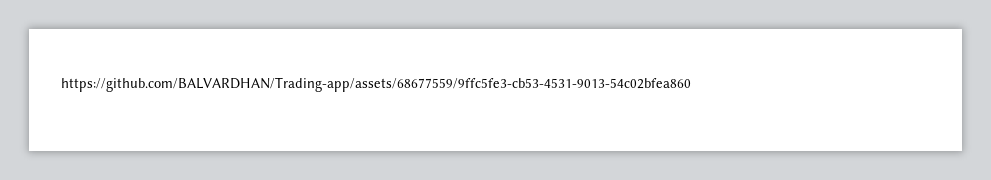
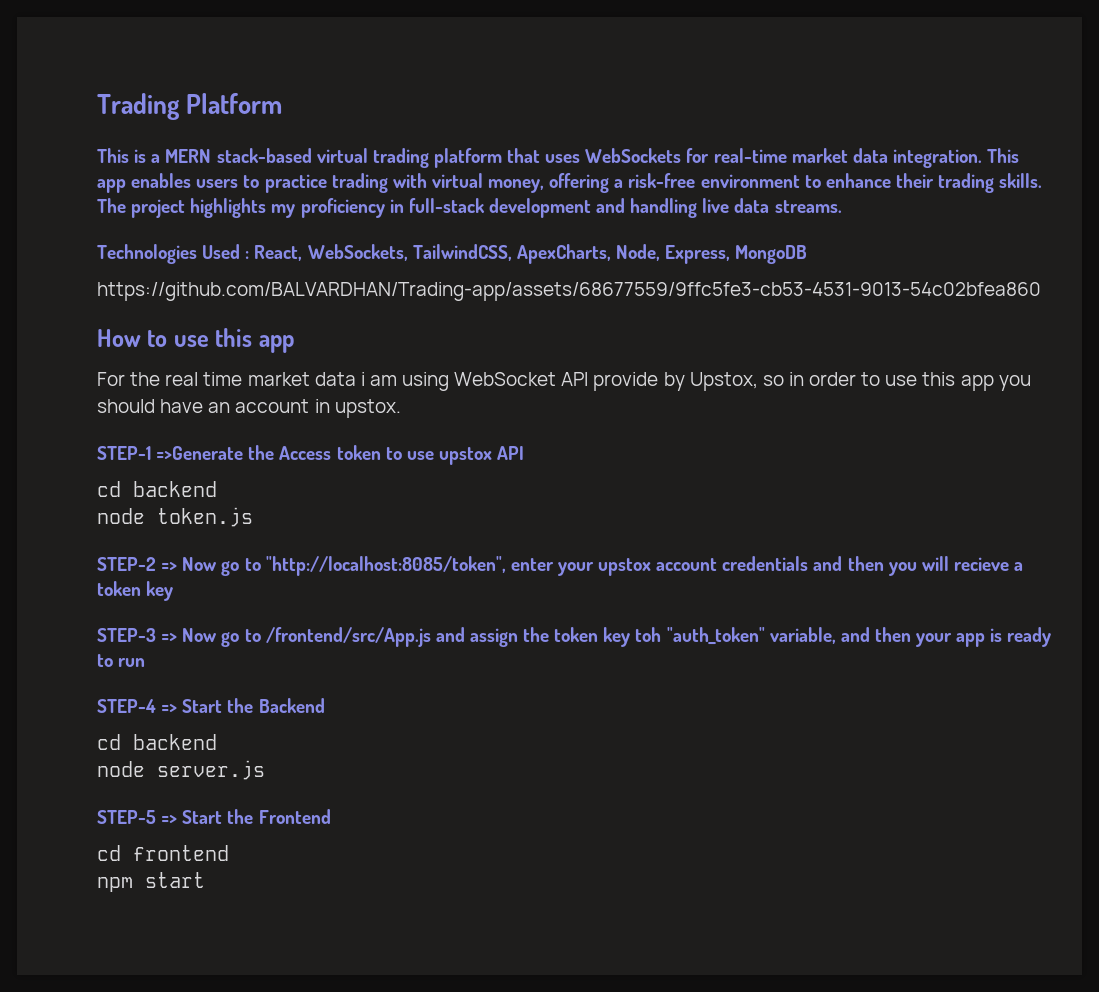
+ Trading Platform
+ This is a MERN stack-based virtual trading platform that uses WebSockets for real-time market data integration. This app enables users to practice trading with virtual money, offering a risk-free environment to enhance their trading skills. The project highlights my proficiency in full-stack development and handling live data streams.
+ Technologies Used : React, WebSockets, TailwindCSS, ApexCharts, Node, Express, MongoDB
  https://github.com/BALVARDHAN/Trading-app/assets/68677559/9ffc5fe3-cb53-4531-9013-54c02bfea860
+ How to use this app
+ For the real time market data i am using WebSocket API provide by Upstox, so in order to use this app you should have an account in upstox.
+ STEP-1 =>Generate the Access token to use upstox API
+ cd backend
+ node token.js
+ STEP-2 => Now go to "http://localhost:8085/token", enter your upstox account credentials and then you will recieve a token key
+ STEP-3 => Now go to /frontend/src/App.js and assign the token key toh "auth_token" variable, and then your app is ready to run
+ STEP-4 => Start the Backend
+ cd backend
+ node server.js
+ STEP-5 => Start the Frontend
+ cd frontend
+ npm start

